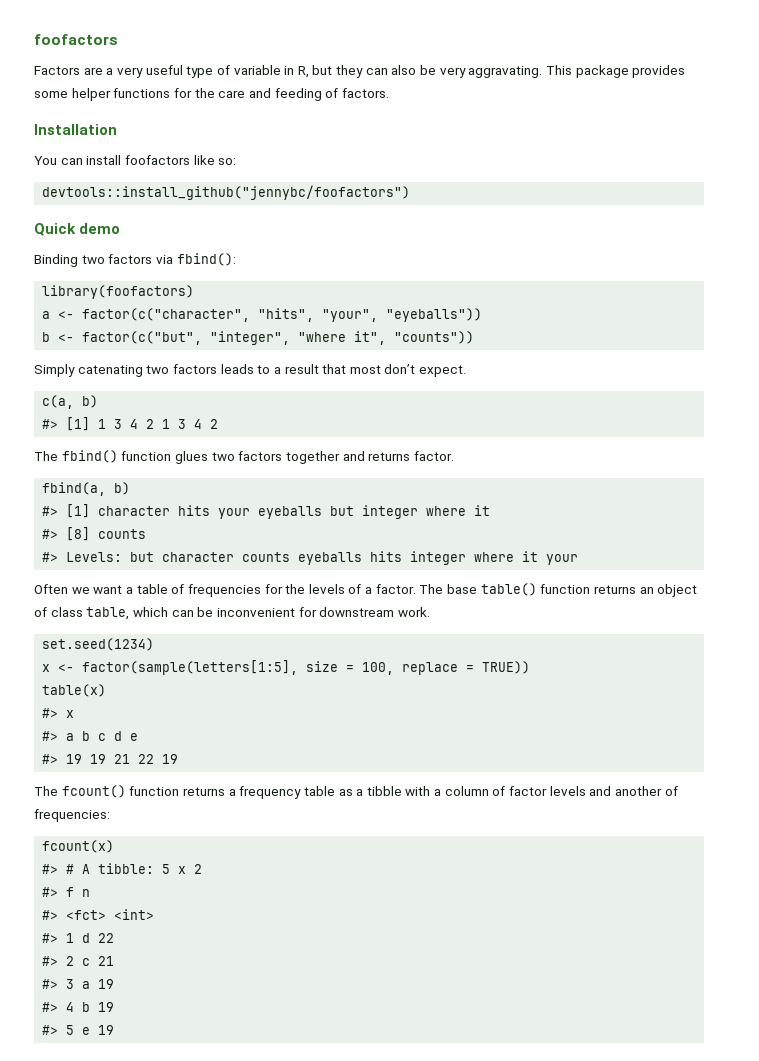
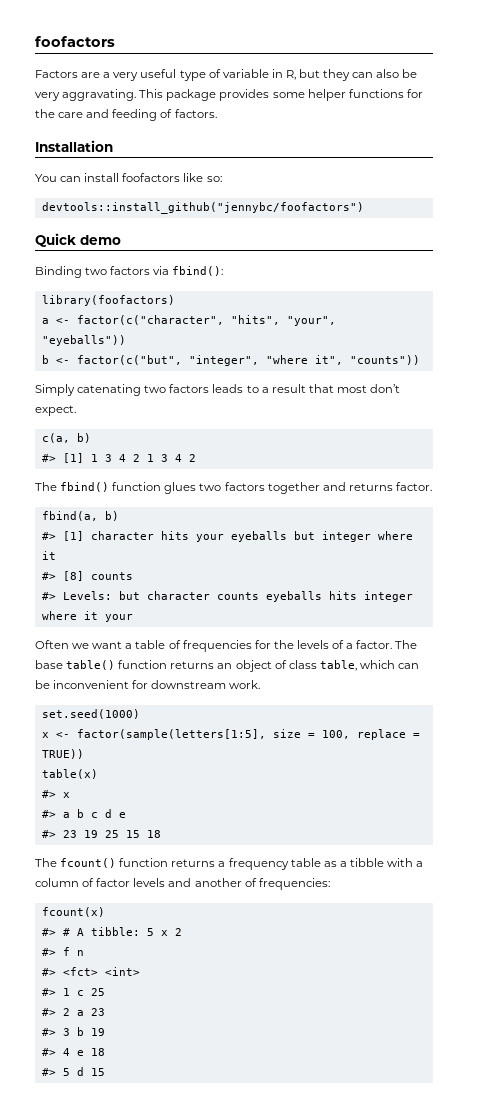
- set.seed(1234)
+ set.seed(1000)
- #> 19 19 21 22 19
+ #> 23 19 25 15 18
- #> 1 d 22
+ #> 1 c 25
- #> 2 c 21
+ #> 2 a 23
- #> 3 a 19
+ #> 3 b 19
- #> 4 b 19
+ #> 4 e 18
- #> 5 e 19
+ #> 5 d 15

